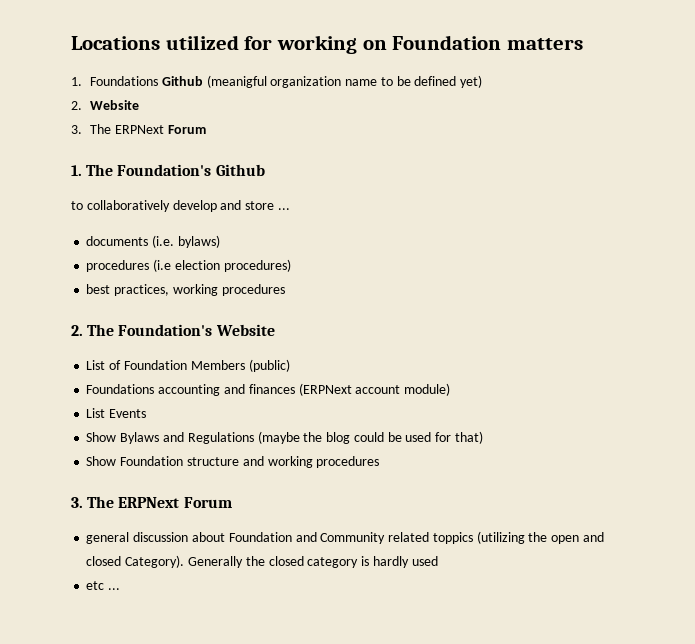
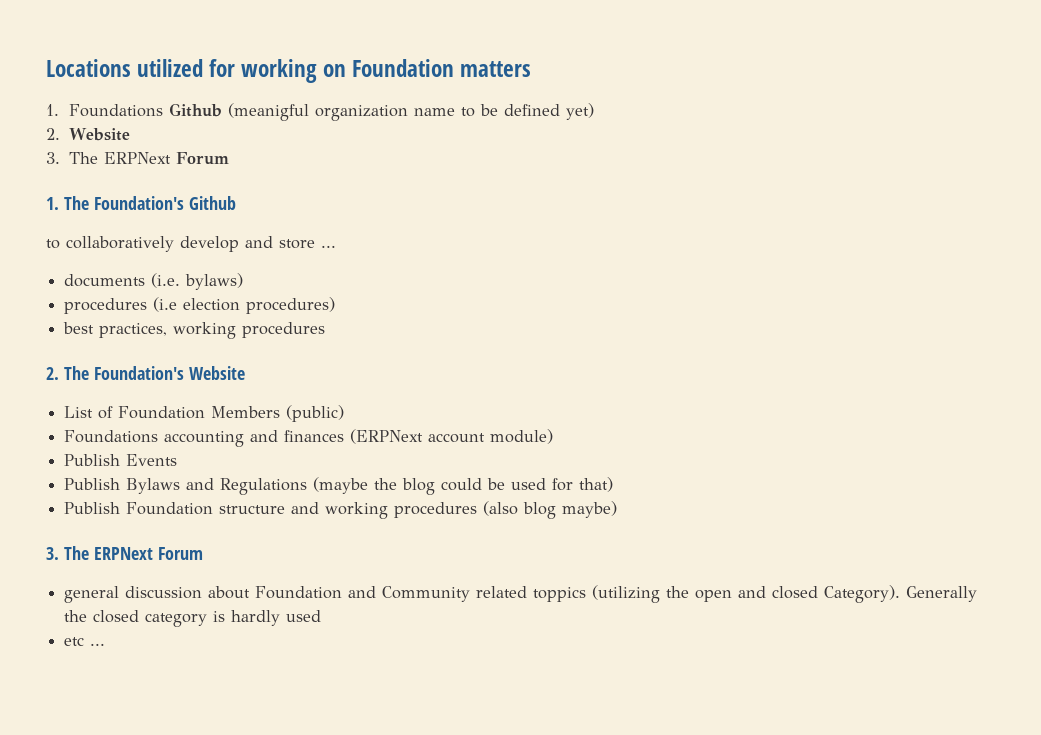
- List Events
+ Publish Events
- Show Bylaws and Regulations (maybe the blog could be used for that)
+ Publish Bylaws and Regulations (maybe the blog could be used for that)
- Show Foundation structure and working procedures
+ Publish Foundation structure and working procedures (also blog maybe)

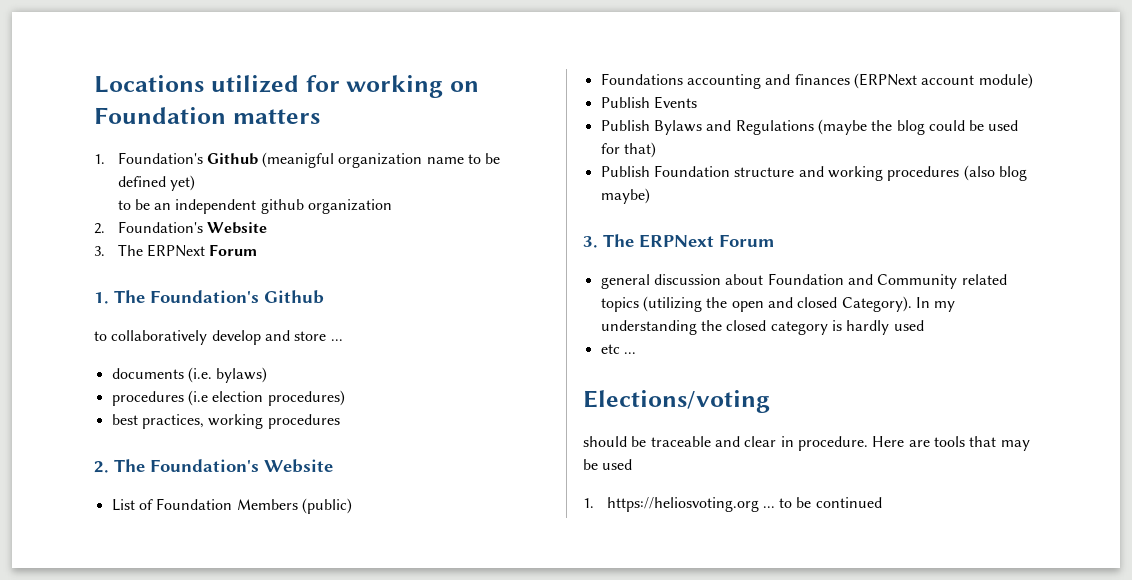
- 1. Foundations Github (meanigful organization name to be defined yet)
+ 1. Foundation's Github (meanigful organization name to be defined yet)
- 2. Website
+ to be an independent github organization
+ 2. Foundation's Website
- general discussion about Foundation and Community related toppics (utilizing the open and closed Category).
+ general discussion about Foundation and Community related topics (utilizing the open and closed Category).
- Generally the closed category is hardly used
+ In my understanding the closed category is hardly used
+ Elections/voting
+ should be traceable and clear in procedure. Here are tools that may be used
+ 1. https://heliosvoting.org ... to be continued

